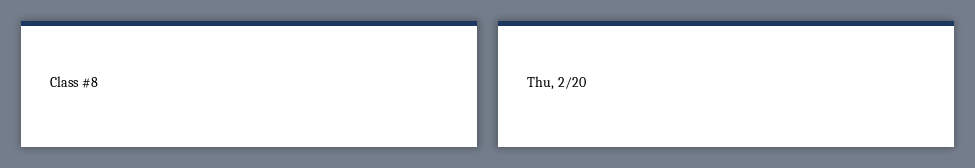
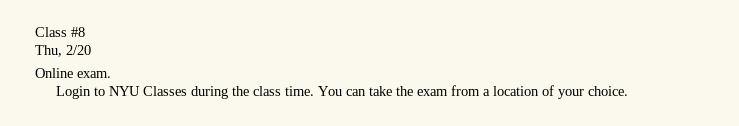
+ Online exam.
+ Login to NYU Classes during the class time. You can take the exam from a location of your choice.

